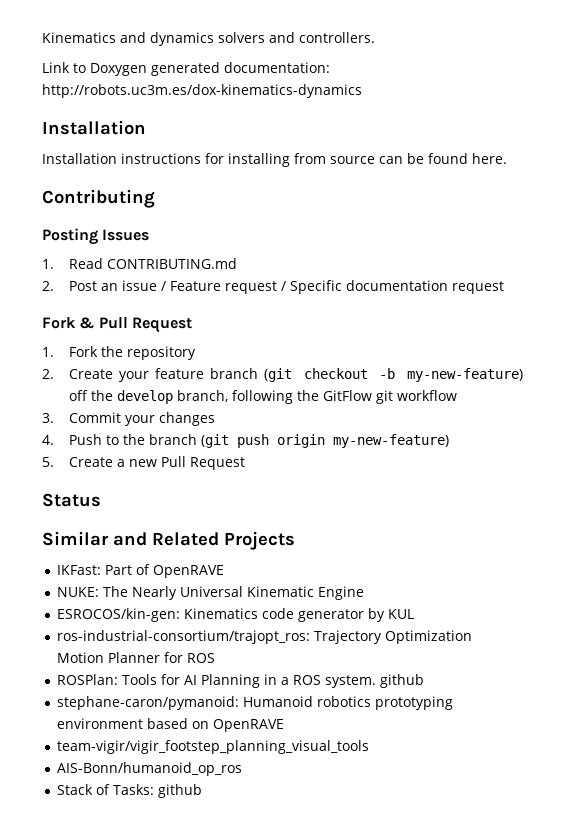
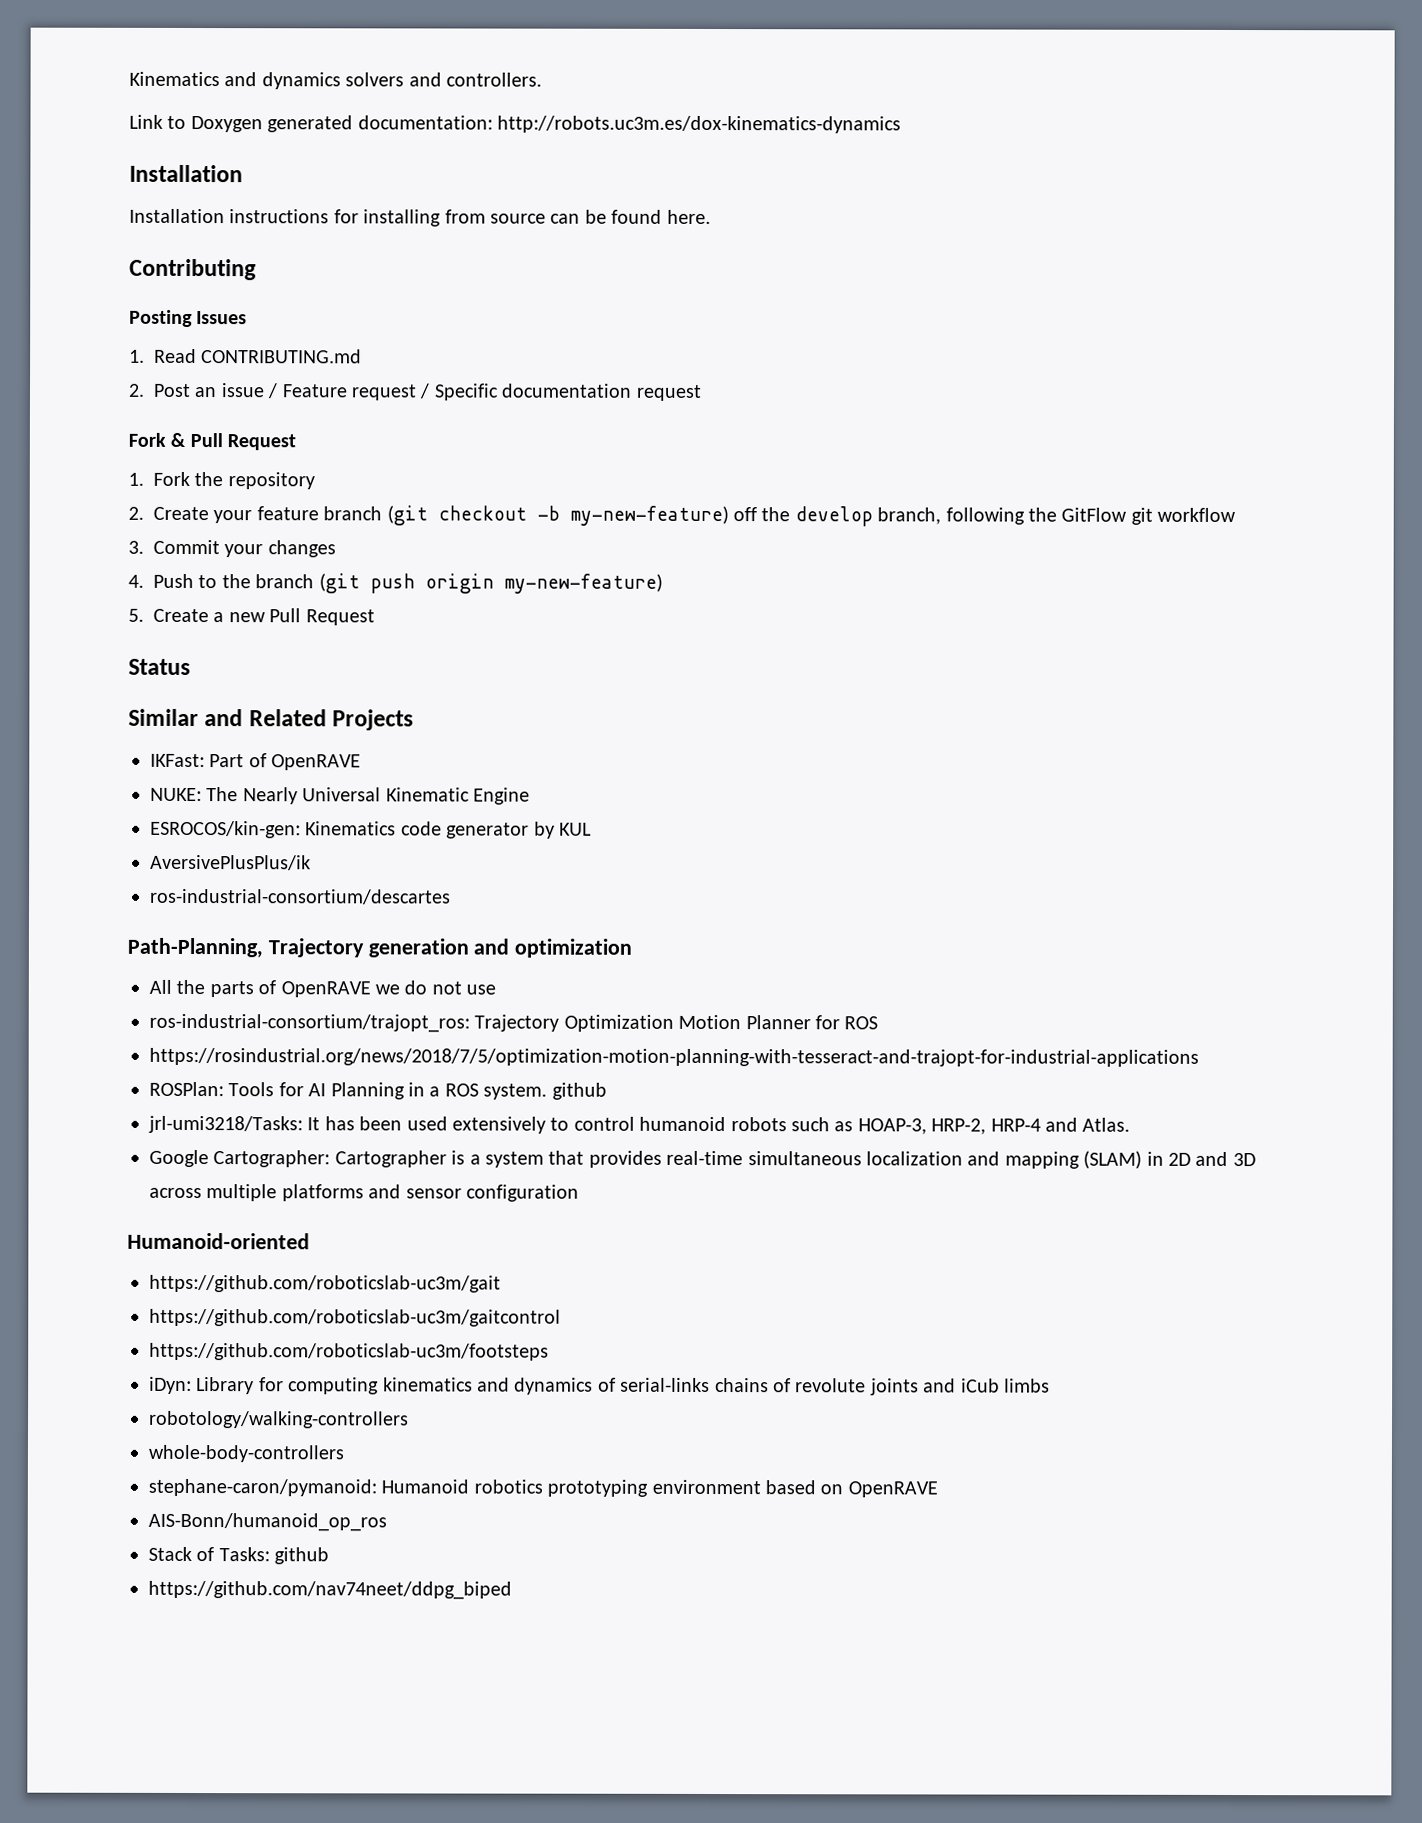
+ AversivePlusPlus/ik
+ ros-industrial-consortium/descartes
+ Path-Planning, Trajectory generation and optimization
+ All the parts of OpenRAVE we do not use
+ https://rosindustrial.org/news/2018/7/5/optimization-motion-planning-with-tesseract-and-trajopt-for-industrial-applications
+ jrl-umi3218/Tasks: It has been used extensively to control humanoid robots such as HOAP-3, HRP-2, HRP-4 and Atlas.
+ Google Cartographer: Cartographer is a system that provides real-time simultaneous localization and mapping (SLAM) in 2D and 3D across multiple platforms and sensor configuration
+ Humanoid-oriented
+ https://github.com/roboticslab-uc3m/gait
+ https://github.com/roboticslab-uc3m/gaitcontrol
+ https://github.com/roboticslab-uc3m/footsteps
+ iDyn: Library for computing kinematics and dynamics of serial-links chains of revolute joints and iCub limbs
+ robotology/walking-controllers
+ whole-body-controllers
- team-vigir/vigir_footstep_planning_visual_tools
+ https://github.com/nav74neet/ddpg_biped

